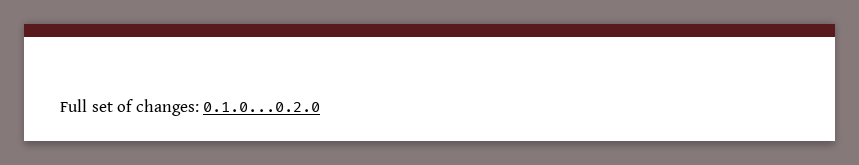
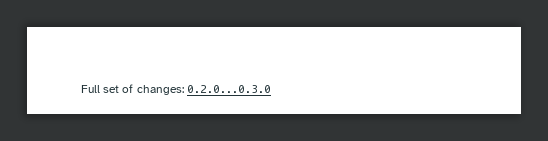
- Full set of changes: 0.1.0...0.2.0
+ Full set of changes: 0.2.0...0.3.0

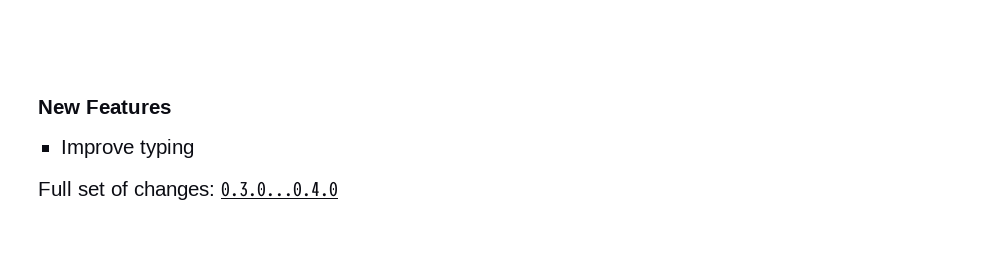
+ New Features
+ Improve typing
- Full set of changes: 0.2.0...0.3.0
+ Full set of changes: 0.3.0...0.4.0

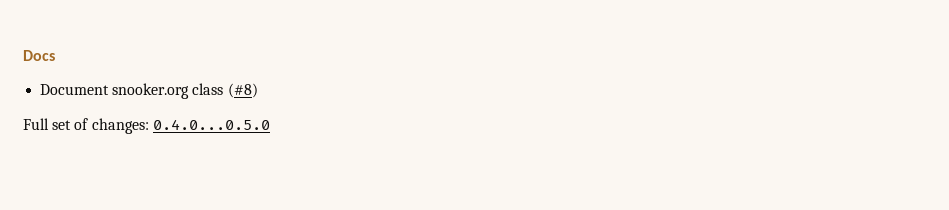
- New Features
- Improve typing
+ Docs
+ Document snooker.org class (#8)
- Full set of changes: 0.3.0...0.4.0
+ Full set of changes: 0.4.0...0.5.0

